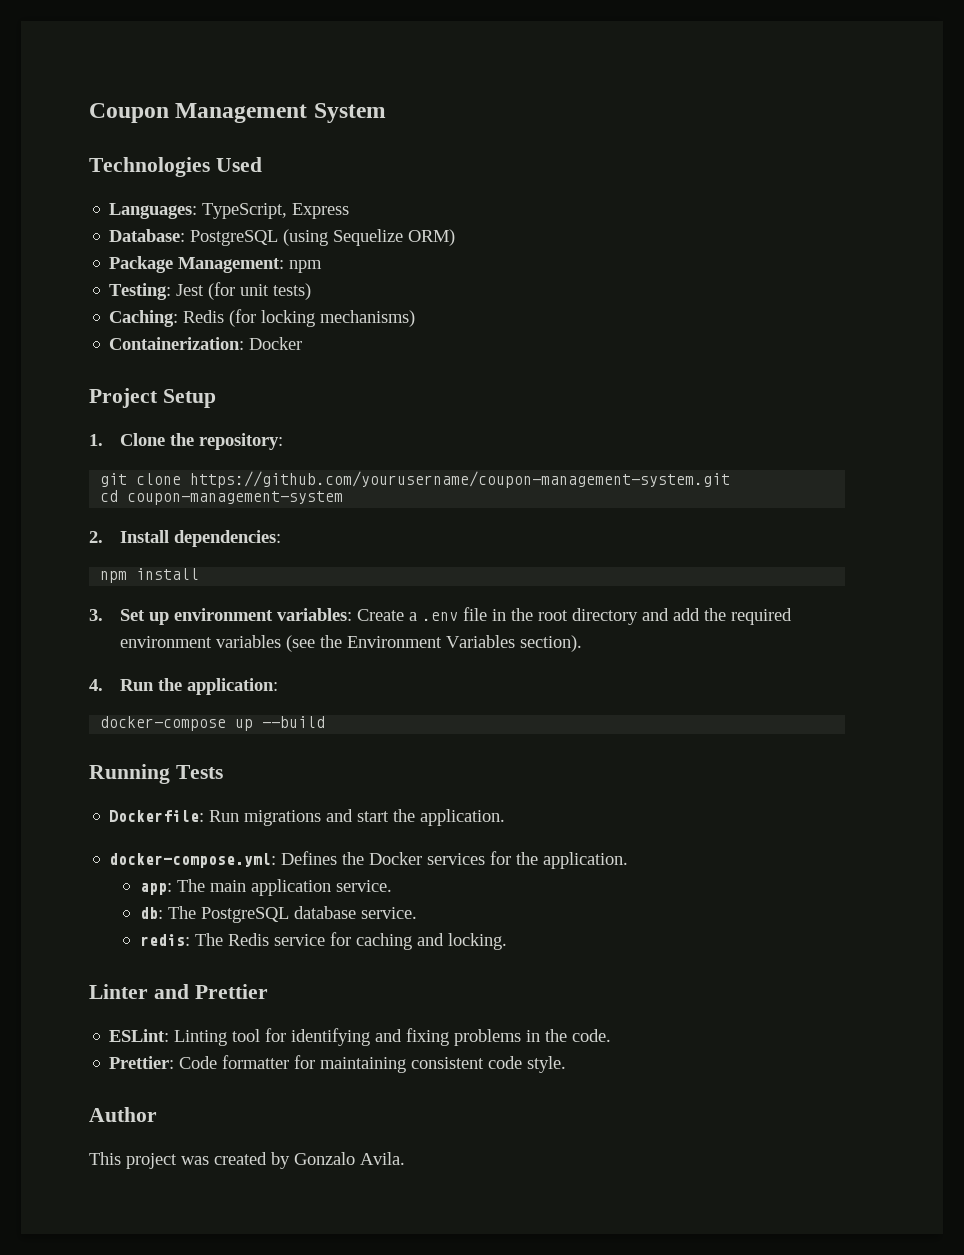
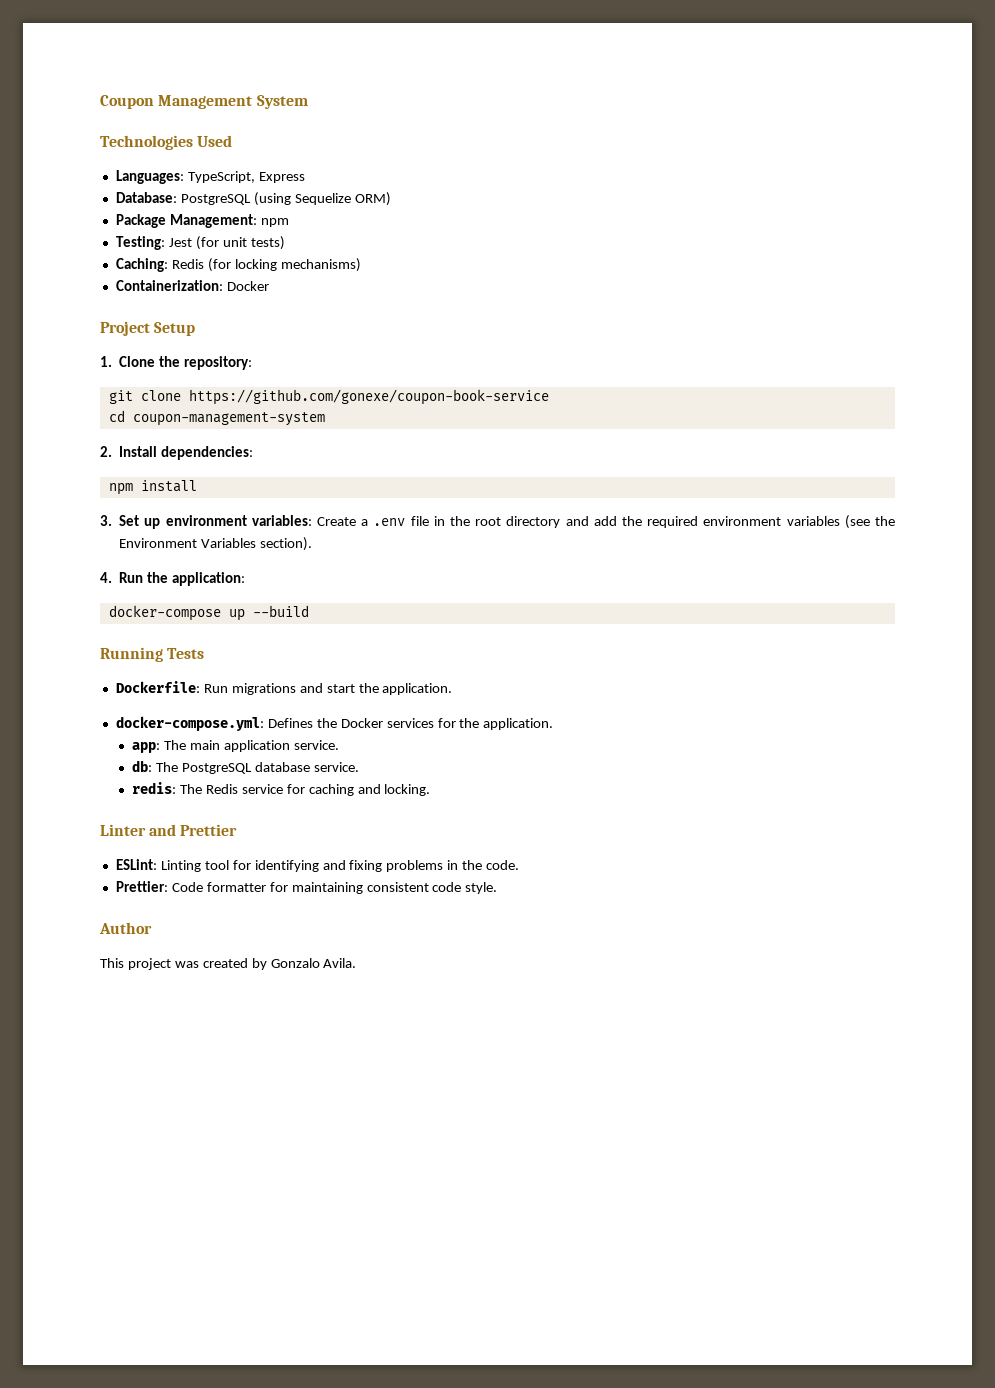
- git clone https://github.com/yourusername/coupon-management-system.git
+ git clone https://github.com/gonexe/coupon-book-service

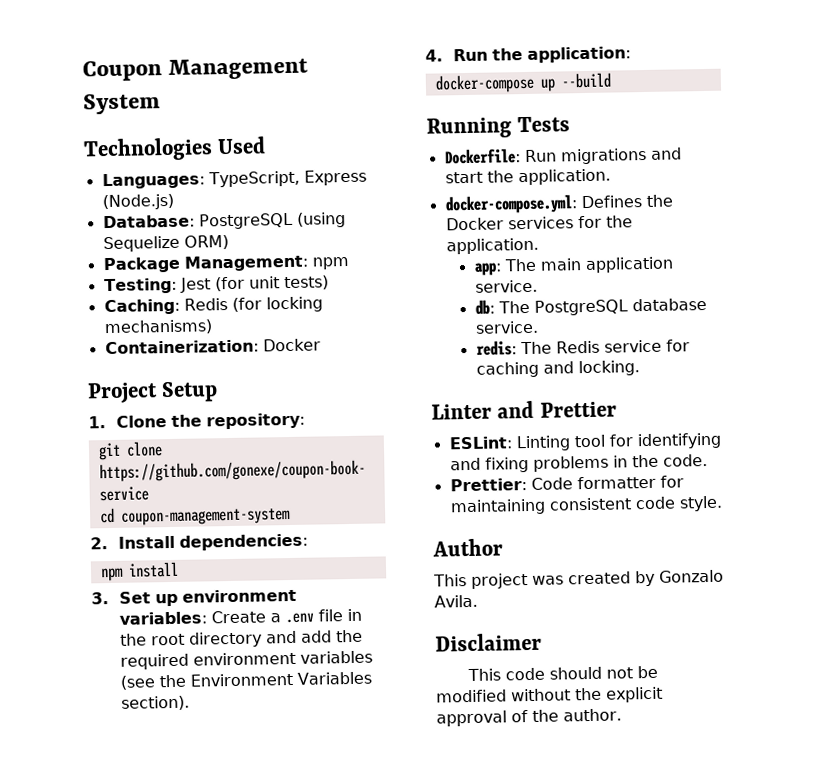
- Languages: TypeScript, Express
+ Languages: TypeScript, Express (Node.js)
+ Disclaimer
+ This code should not be modified without the explicit approval of the author.

